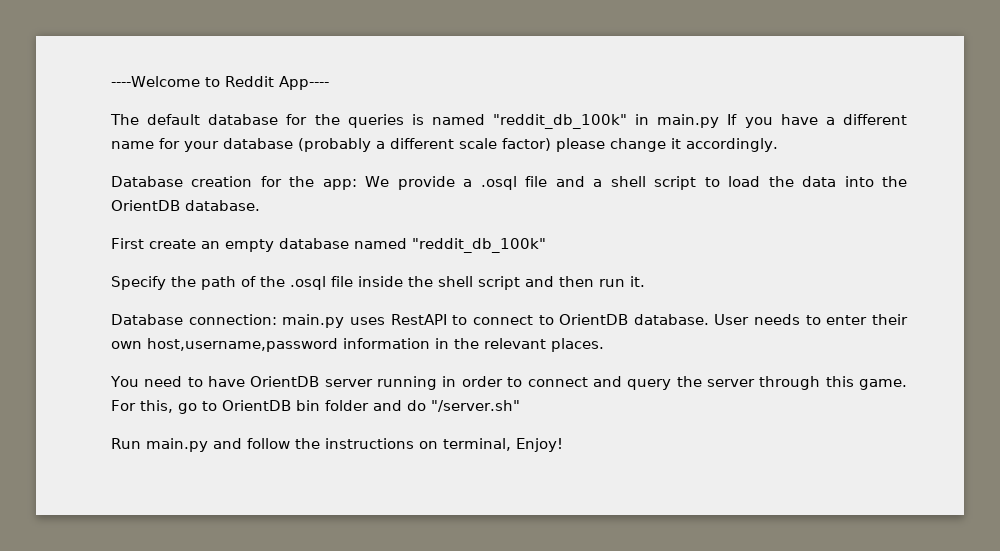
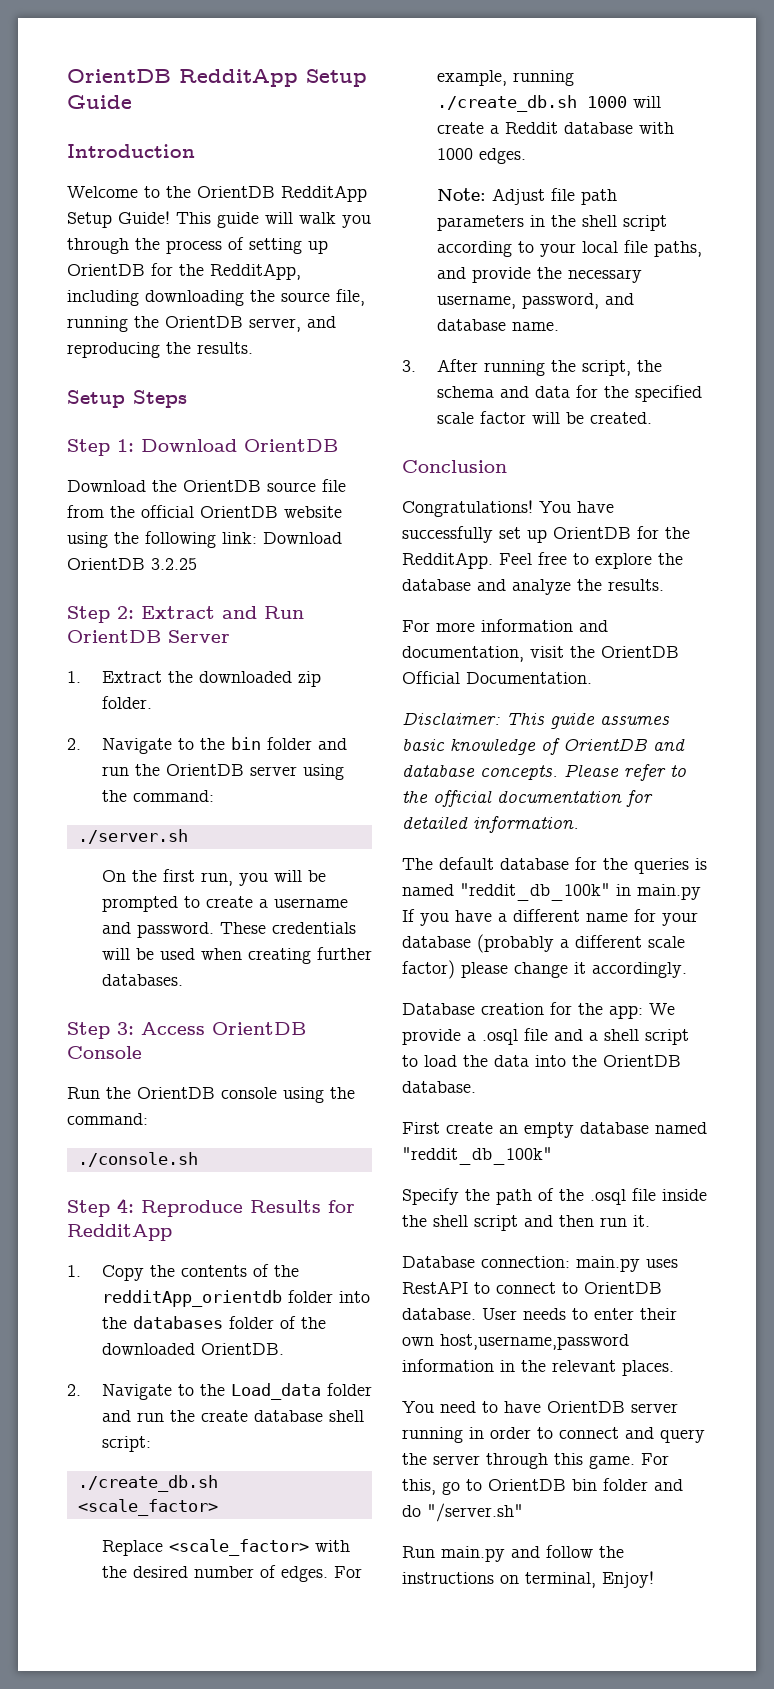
- ----Welcome to Reddit App----
+ OrientDB RedditApp Setup Guide
+ Introduction
+ Welcome to the OrientDB RedditApp Setup Guide! This guide will walk you through the process of setting up OrientDB for the RedditApp, including downloading the source file, running the OrientDB server, and reproducing the results.
+ Setup Steps
+ Step 1: Download OrientDB
+ Download the OrientDB source file from the official OrientDB website using the following link: Download OrientDB 3.2.25
+ Step 2: Extract and Run OrientDB Server
+ 1. Extract the downloaded zip folder.
+ 2. Navigate to the bin folder and run the OrientDB server using the command:
+ ./server.sh
+ On the first run, you will be prompted to create a username and password. These credentials will be used when creating further databases.
+ Step 3: Access OrientDB Console
+ Run the OrientDB console using the command:
+ ./console.sh
+ Step 4: Reproduce Results for RedditApp
+ 1. Copy the contents of the redditApp_orientdb folder into the databases folder of the downloaded OrientDB.
+ 2. Navigate to the Load_data folder and run the create database shell script:
+ ./create_db.sh <scale_factor>
+ Replace <scale_factor> with the desired number of edges. For example, running ./create_db.sh 1000 will create a Reddit database with 1000 edges.
+ Note: Adjust file path parameters in the shell script according to your local file paths, and provide the necessary username, password, and database name.
+ 3. After running the script, the schema and data for the specified scale factor will be created.
+ Conclusion
+ Congratulations! You have successfully set up OrientDB for the RedditApp. Feel free to explore the database and analyze the results.
+ For more information and documentation, visit the OrientDB Official Documentation.
+ Disclaimer: This guide assumes basic knowledge of OrientDB and database concepts. Please refer to the official documentation for detailed information.

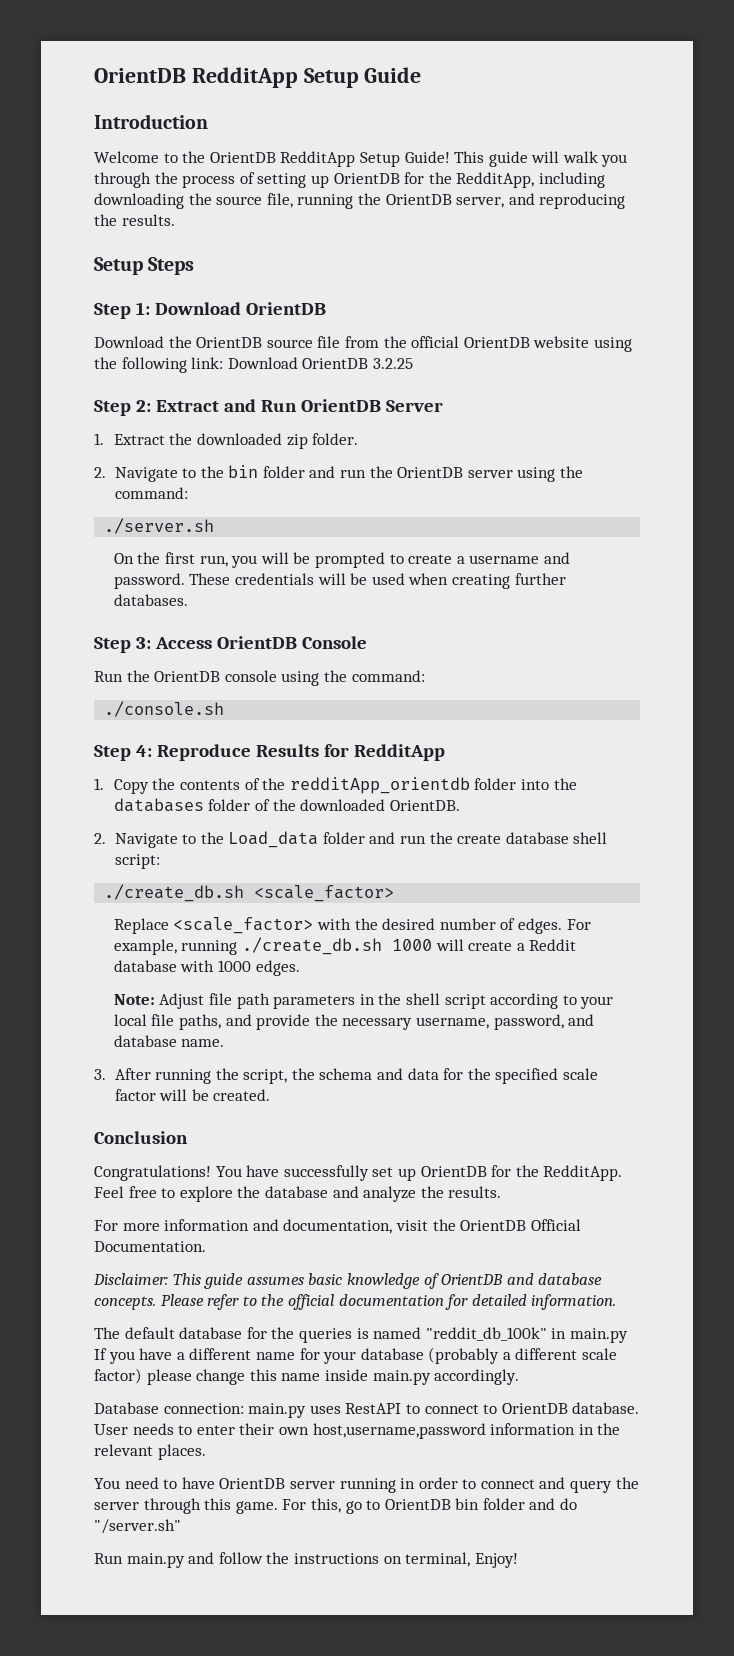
- The default database for the queries is named "reddit_db_100k" in main.py If you have a different name for your database (probably a different scale factor) please change it accordingly.
- Database creation for the app: We provide a .osql file and a shell script to load the data into the OrientDB database.
- First create an empty database named "reddit_db_100k"
- Specify the path of the .osql file inside the shell script and then run it.
+ The default database for the queries is named "reddit_db_100k" in main.py If you have a different name for your database (probably a different scale factor) please change this name inside main.py accordingly.

